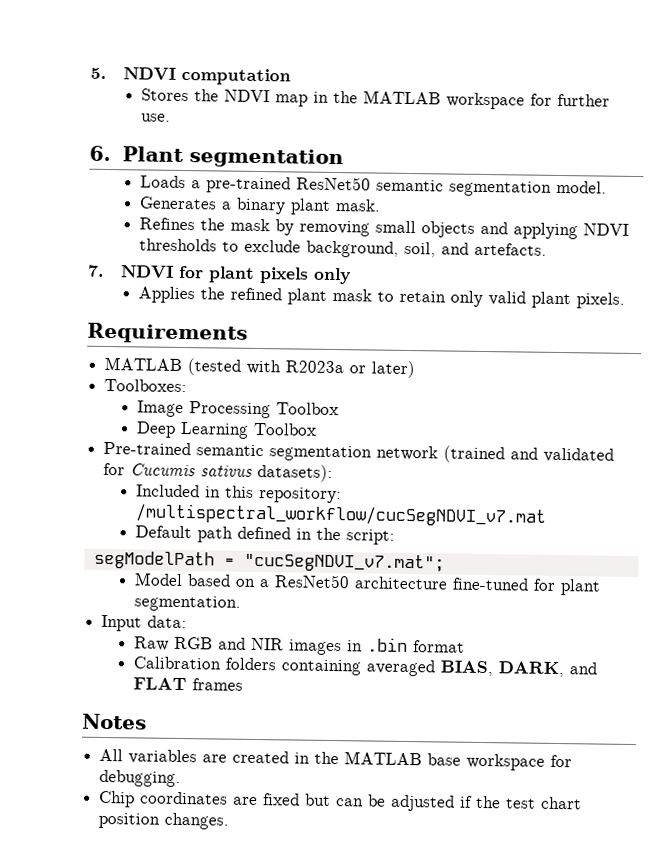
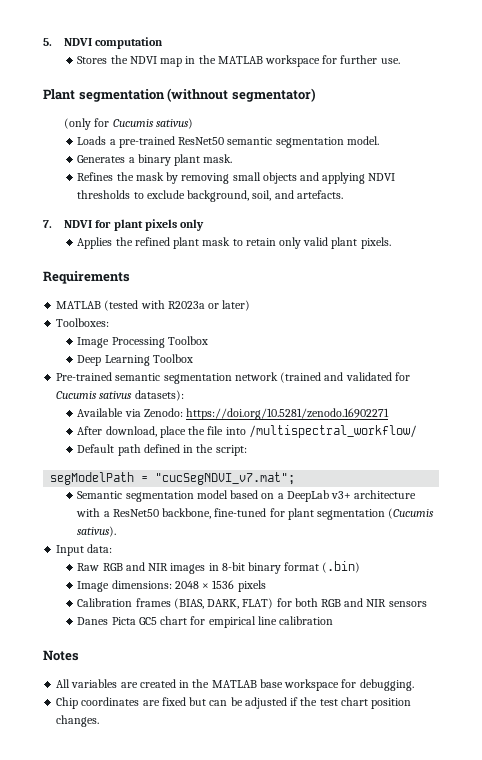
- 6. Plant segmentation
+ Plant segmentation (withnout segmentator)
+ (only for Cucumis sativus)
- Included in this repository: /multispectral_workflow/cucSegNDVI_v7.mat
+ Available via Zenodo: https://doi.org/10.5281/zenodo.16902271
+ After download, place the file into /multispectral_workflow/
- Model based on a ResNet50 architecture fine-tuned for plant segmentation.
+ Semantic segmentation model based on a DeepLab v3+ architecture with a ResNet50 backbone, fine-tuned for plant segmentation (Cucumis sativus).
- Raw RGB and NIR images in .bin format
- Calibration folders containing averaged BIAS, DARK, and FLAT frames
+ Raw RGB and NIR images in 8-bit binary format (.bin)
+ Image dimensions: 2048 × 1536 pixels
+ Calibration frames (BIAS, DARK, FLAT) for both RGB and NIR sensors
+ Danes Picta GC5 chart for empirical line calibration

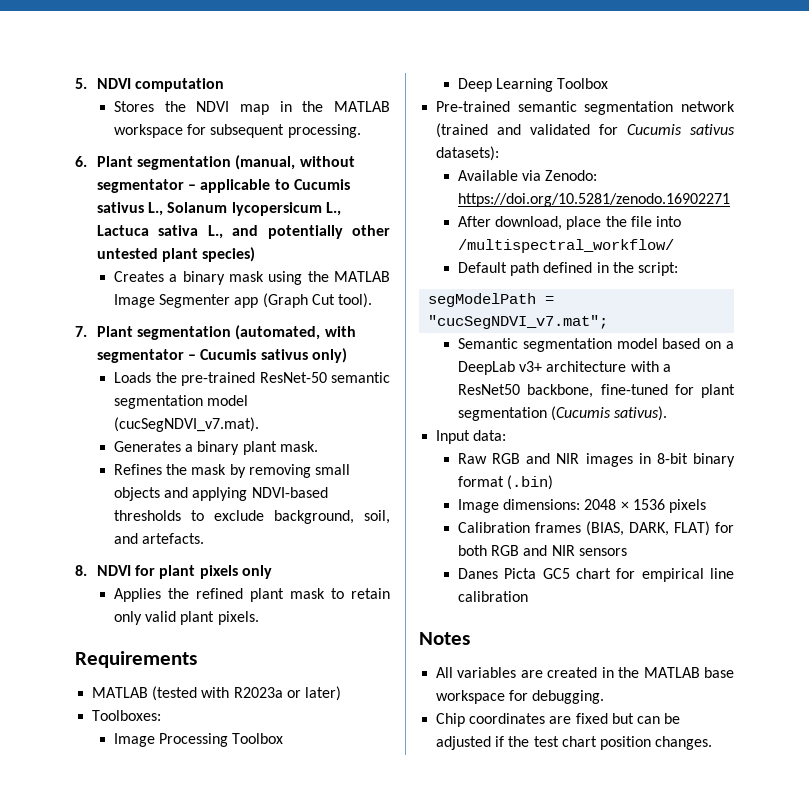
- Stores the NDVI map in the MATLAB workspace for further use.
- Plant segmentation (withnout segmentator)
- (only for Cucumis sativus)
- Loads a pre-trained ResNet50 semantic segmentation model.
+ Stores the NDVI map in the MATLAB workspace for subsequent processing.
+ 6. Plant segmentation (manual, without segmentator – applicable to Cucumis sativus L., Solanum lycopersicum L., Lactuca sativa L., and potentially other untested plant species)
+ Creates a binary mask using the MATLAB Image Segmenter app (Graph Cut tool).
+ 7. Plant segmentation (automated, with segmentator – Cucumis sativus only)
+ Loads the pre-trained ResNet-50 semantic segmentation model (cucSegNDVI_v7.mat).
- Refines the mask by removing small objects and applying NDVI thresholds to exclude background, soil, and artefacts.
+ Refines the mask by removing small objects and applying NDVI-based thresholds to exclude background, soil, and artefacts.
- 7. NDVI for plant pixels only
+ 8. NDVI for plant pixels only

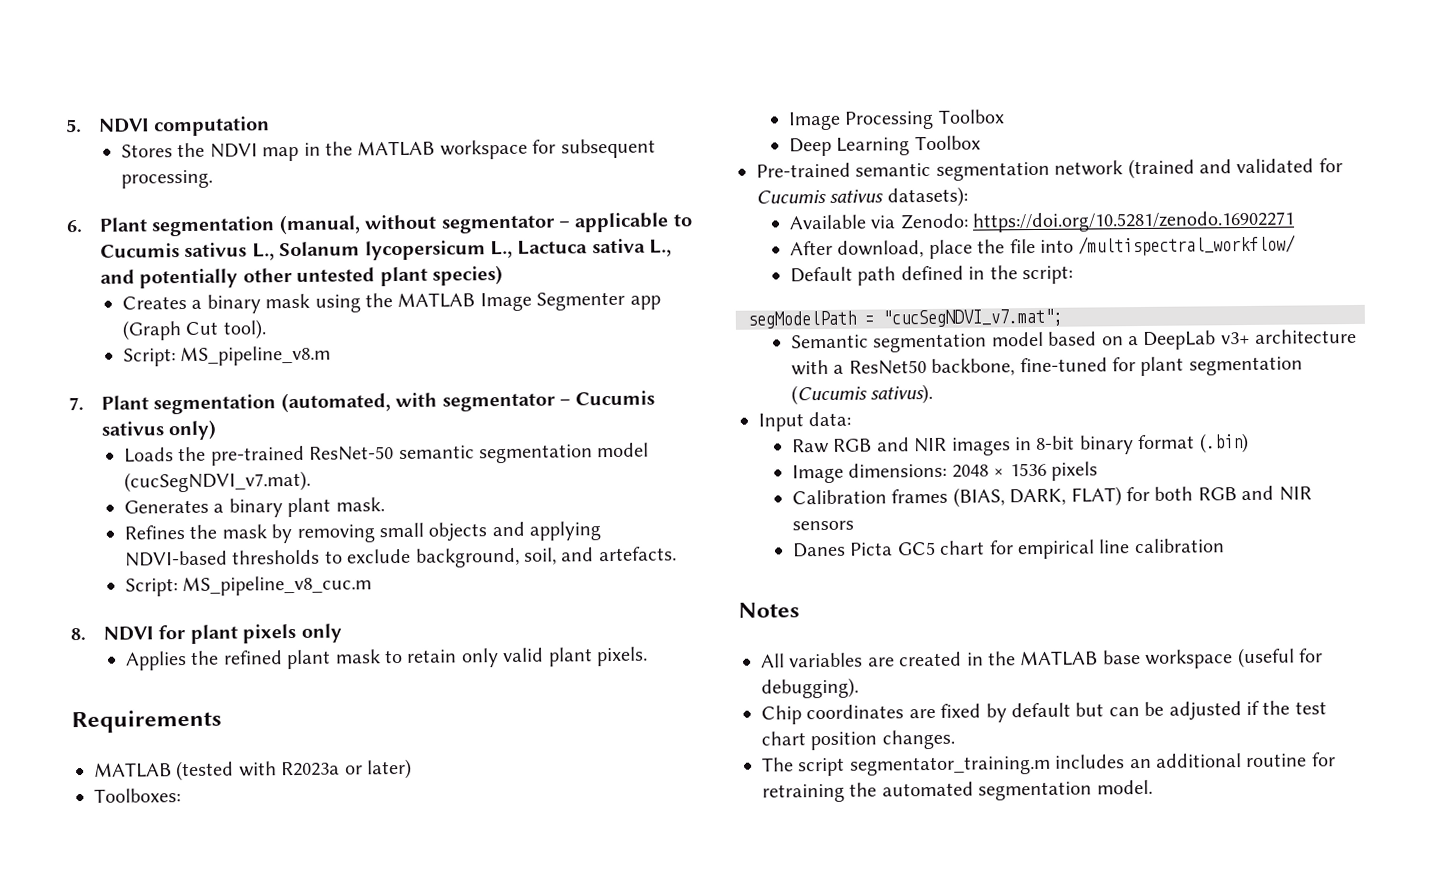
+ Script: MS_pipeline_v8.m
+ Script: MS_pipeline_v8_cuc.m
- All variables are created in the MATLAB base workspace for debugging.
+ All variables are created in the MATLAB base workspace (useful for debugging).
- Chip coordinates are fixed but can be adjusted if the test chart position changes.
+ Chip coordinates are fixed by default but can be adjusted if the test chart position changes.
+ The script segmentator_training.m includes an additional routine for retraining the automated segmentation model.

